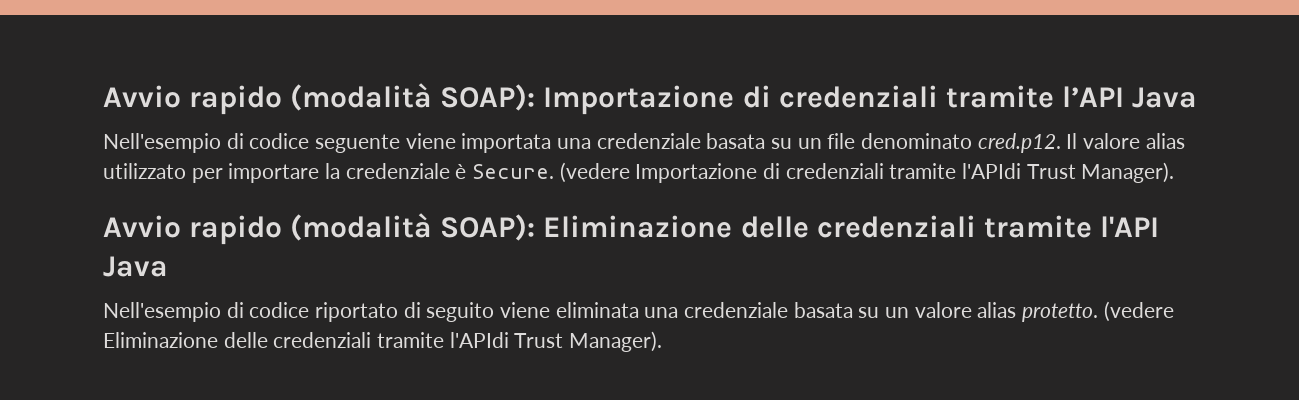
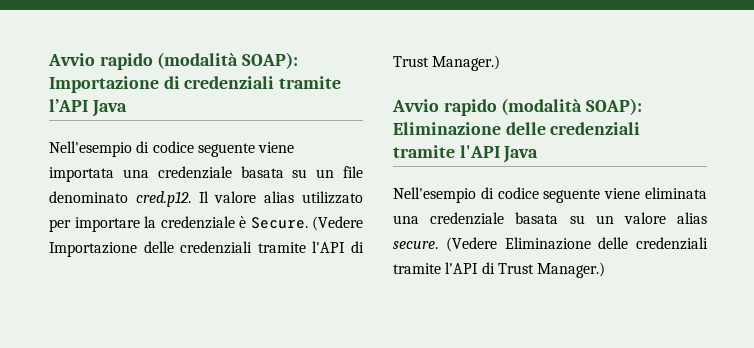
- (vedere Importazione di credenziali tramite l'APIdi Trust Manager).
+ (Vedere Importazione delle credenziali tramite l'API di Trust Manager.)
- Nell'esempio di codice riportato di seguito viene eliminata una credenziale basata su un valore alias protetto. (vedere Eliminazione delle credenziali tramite l'APIdi Trust Manager).
+ Nell'esempio di codice seguente viene eliminata una credenziale basata su un valore alias secure. (Vedere Eliminazione delle credenziali tramite l'API di Trust Manager.)

